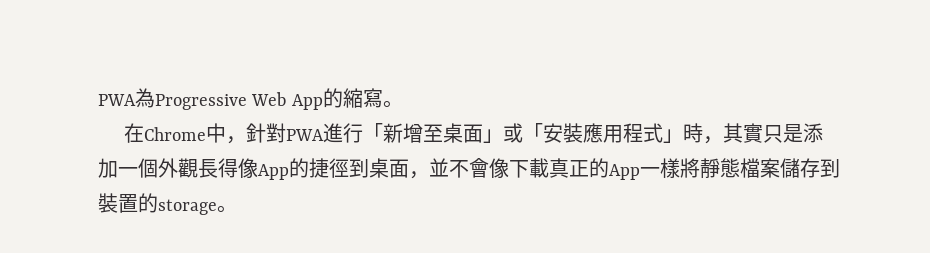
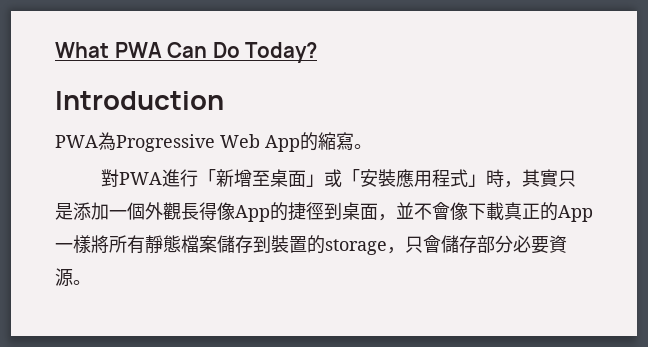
+ What PWA Can Do Today?
+ Introduction
- 在Chrome中，針對PWA進行「新增至桌面」或「安裝應用程式」時，其實只是添加一個外觀長得像App的捷徑到桌面，並不會像下載真正的App一樣將靜態檔案儲存到裝置的storage。
+ 對PWA進行「新增至桌面」或「安裝應用程式」時，其實只是添加一個外觀長得像App的捷徑到桌面，並不會像下載真正的App一樣將所有靜態檔案儲存到裝置的storage，只會儲存部分必要資源。

